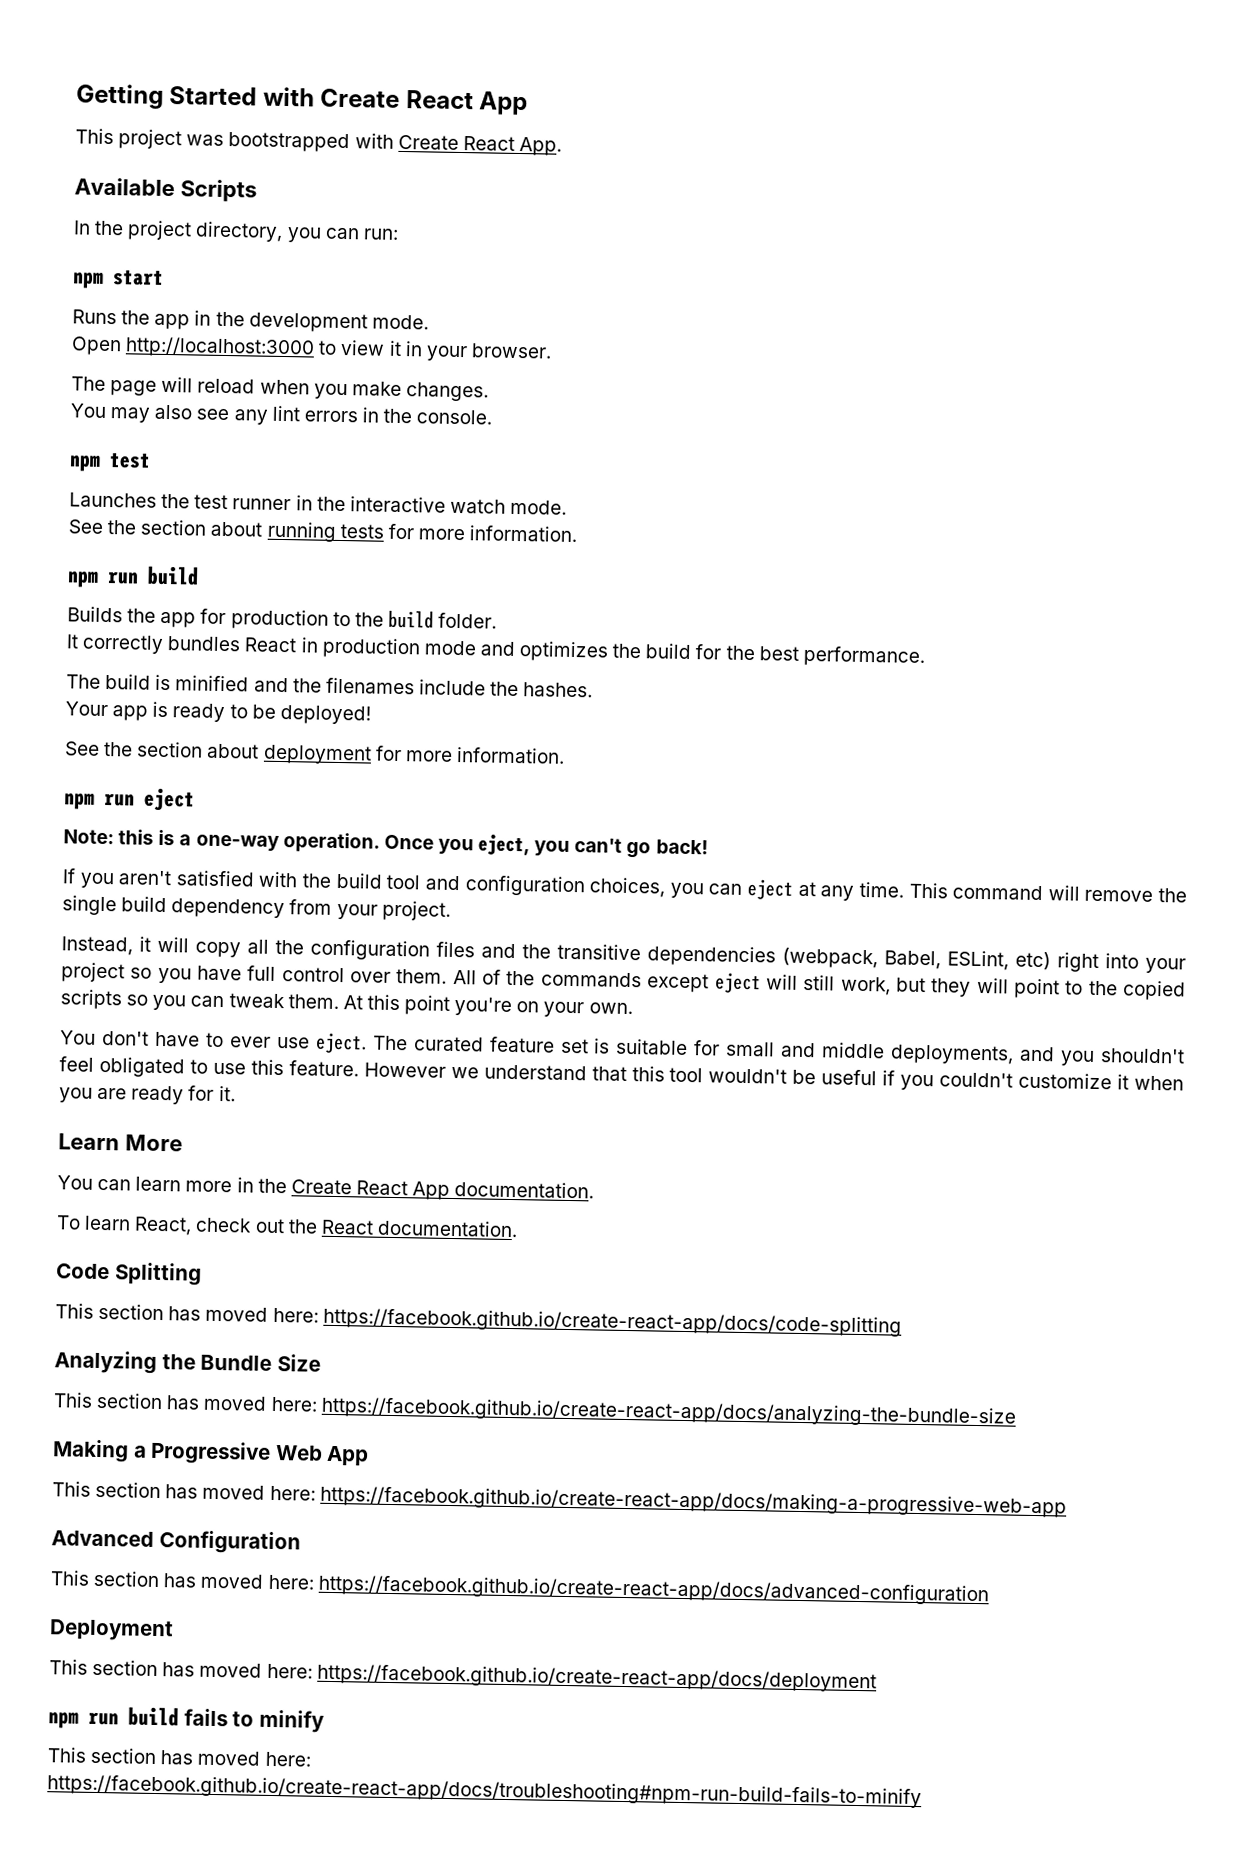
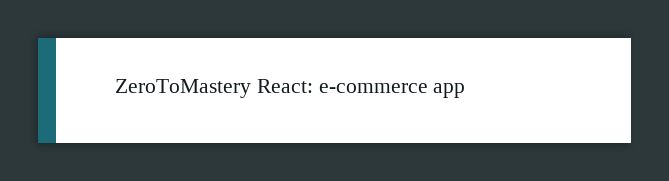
- Getting Started with Create React App
- This project was bootstrapped with Create React App.
- Available Scripts
- In the project directory, you can run:
- npm start
- Runs the app in the development mode.
- Open http://localhost:3000 to view it in your browser.
- The page will reload when you make changes.
- You may also see any lint errors in the console.
- npm test
- Launches the test runner in the interactive watch mode.
- See the section about running tests for more information.
- npm run build
- Builds the app for production to the build folder.
- It correctly bundles React in production mode and optimizes the build for the best performance.
- The build is minified and the filenames include the hashes.
- Your app is ready to be deployed!
- See the section about deployment for more information.
- npm run eject
- Note: this is a one-way operation. Once you eject, you can't go back!
- If you aren't satisfied with the build tool and configuration choices, you can eject at any time. This command will remove the single build dependency from your project.
- Instead, it will copy all the configuration files and the transitive dependencies (webpack, Babel, ESLint, etc) right into your project so you have full control over them. All of the commands except eject will still work, but they will point to the copied scripts so you can tweak them. At this point you're on your own.
- You don't have to ever use eject. The curated feature set is suitable for small and middle deployments, and you shouldn't feel obligated to use this feature. However we understand that this tool wouldn't be useful if you couldn't customize it when you are ready for it.
- Learn More
- You can learn more in the Create React App documentation.
- To learn React, check out the React documentation.
- Code Splitting
- This section has moved here: https://facebook.github.io/create-react-app/docs/code-splitting
- Analyzing the Bundle Size
- This section has moved here: https://facebook.github.io/create-react-app/docs/analyzing-the-bundle-size
- Making a Progressive Web App
- This section has moved here: https://facebook.github.io/create-react-app/docs/making-a-progressive-web-app
- Advanced Configuration
- This section has moved here: https://facebook.github.io/create-react-app/docs/advanced-configuration
- Deployment
- This section has moved here: https://facebook.github.io/create-react-app/docs/deployment
- npm run build fails to minify
- This section has moved here: https://facebook.github.io/create-react-app/docs/troubleshooting#npm-run-build-fails-to-minify
+ ZeroToMastery React: e-commerce app

